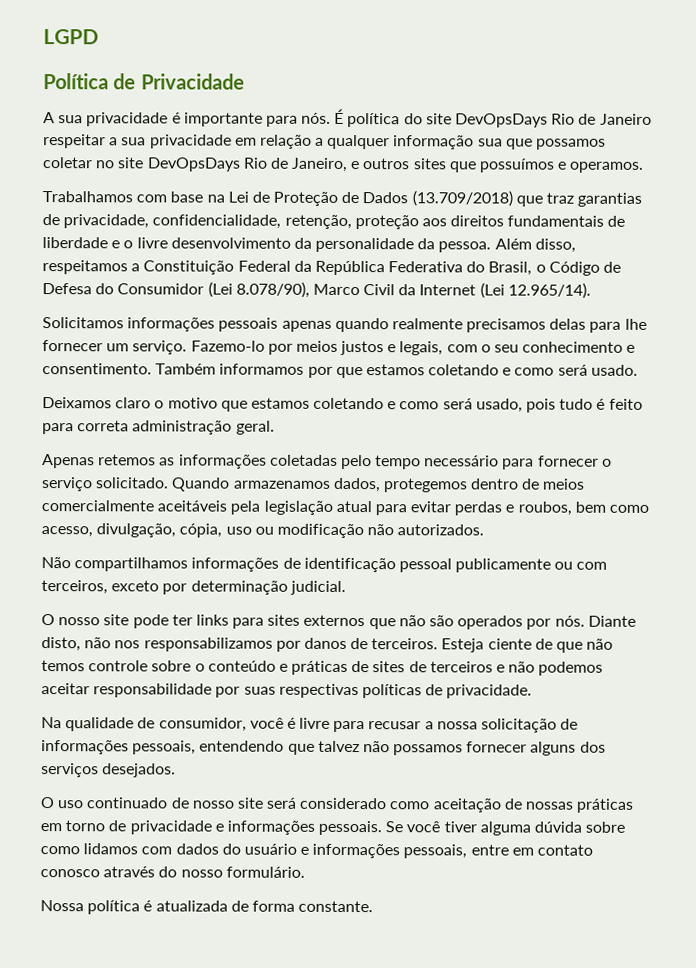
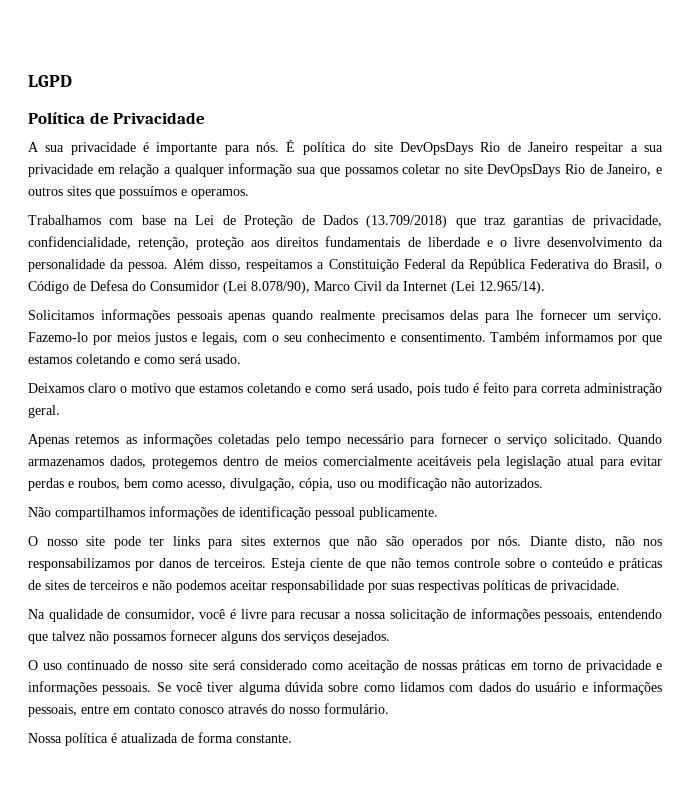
- Não compartilhamos informações de identificação pessoal publicamente ou com terceiros, exceto por determinação judicial.
+ Não compartilhamos informações de identificação pessoal publicamente.

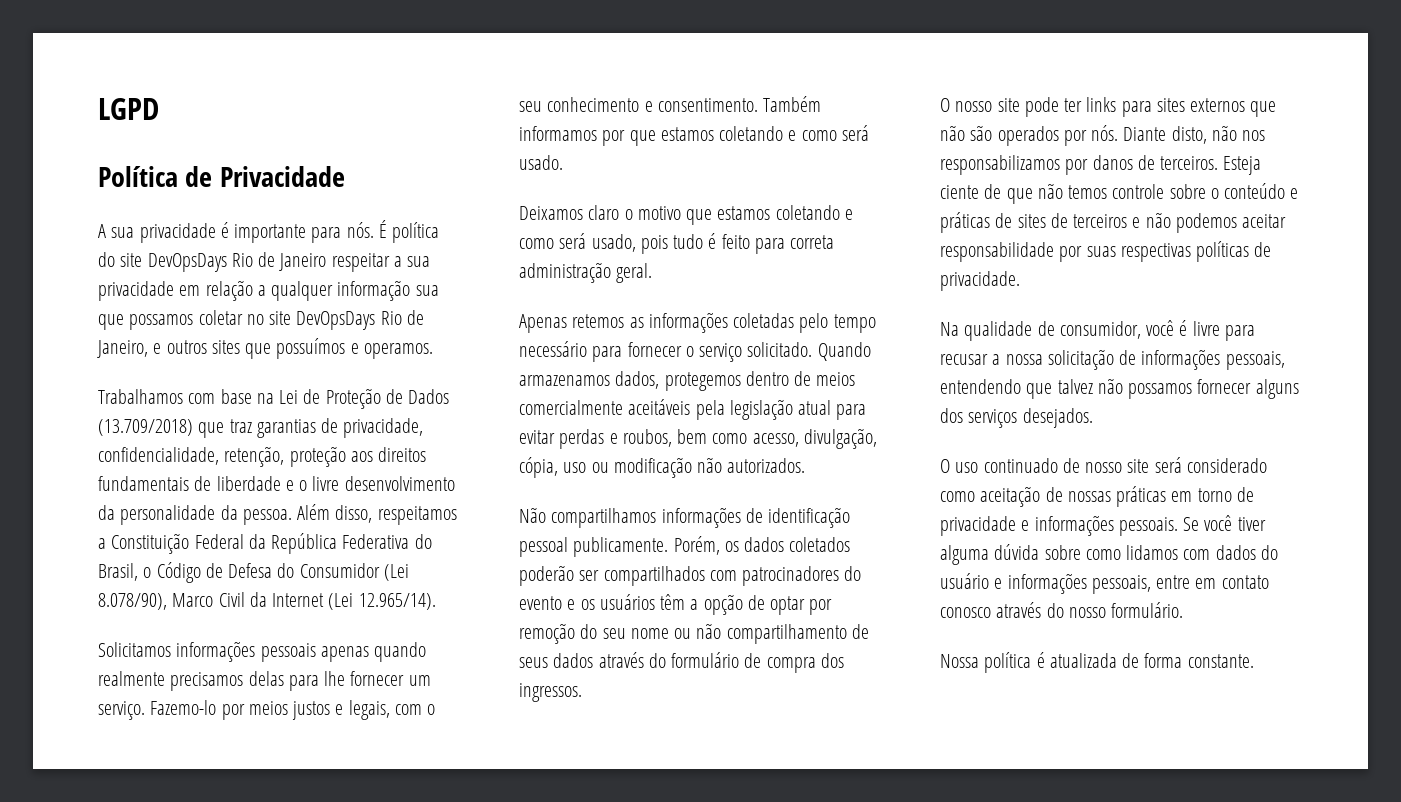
+ Porém, os dados coletados poderão ser compartilhados com patrocinadores do evento e os usuários têm a opção de optar por remoção do seu nome ou não compartilhamento de seus dados através do formulário de compra dos ingressos.

